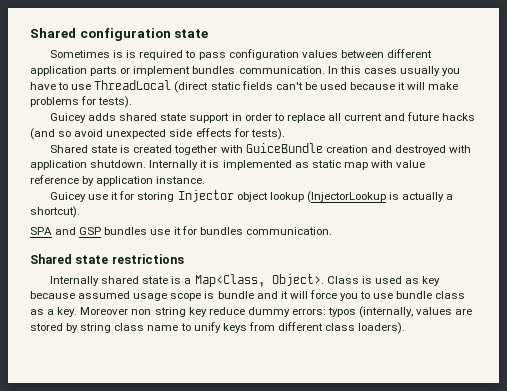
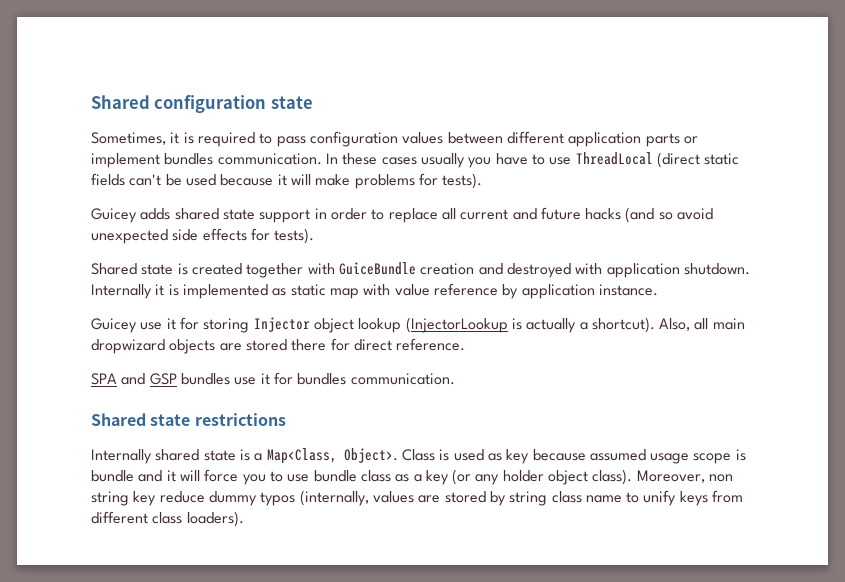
- Sometimes is is required to pass configuration values between different application parts or implement bundles communication.
+ Sometimes, it is required to pass configuration values between different application parts or implement bundles communication.
- In this cases usually you have to use ThreadLocal (direct static fields can't be used because it will make problems for tests).
+ In these cases usually you have to use ThreadLocal (direct static fields can't be used because it will make problems for tests).
+ Also, all main dropwizard objects are stored there for direct reference.
- Class is used as key because assumed usage scope is bundle and it will force you to use bundle class as a key. Moreover non string key reduce dummy errors: typos (internally, values are stored by string class name to unify keys from different class loaders).
+ Class is used as key because assumed usage scope is bundle and it will force you to use bundle class as a key (or any holder object class). Moreover, non string key reduce dummy typos (internally, values are stored by string class name to unify keys from different class loaders).

